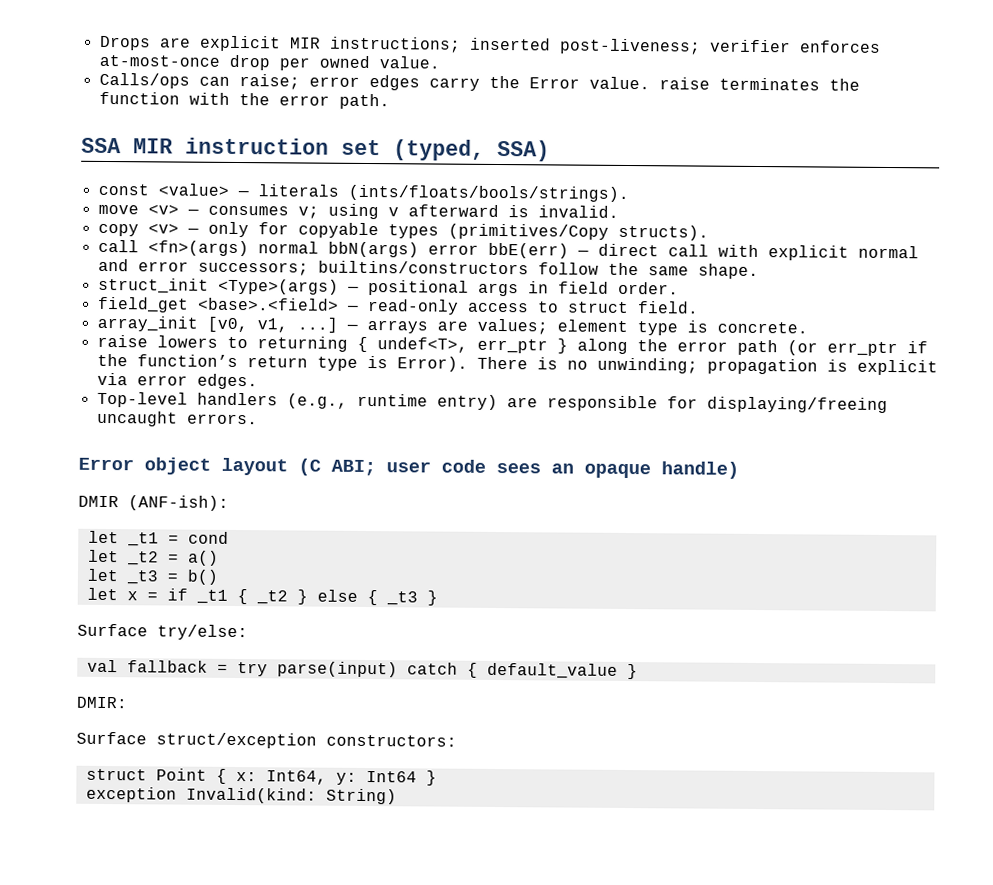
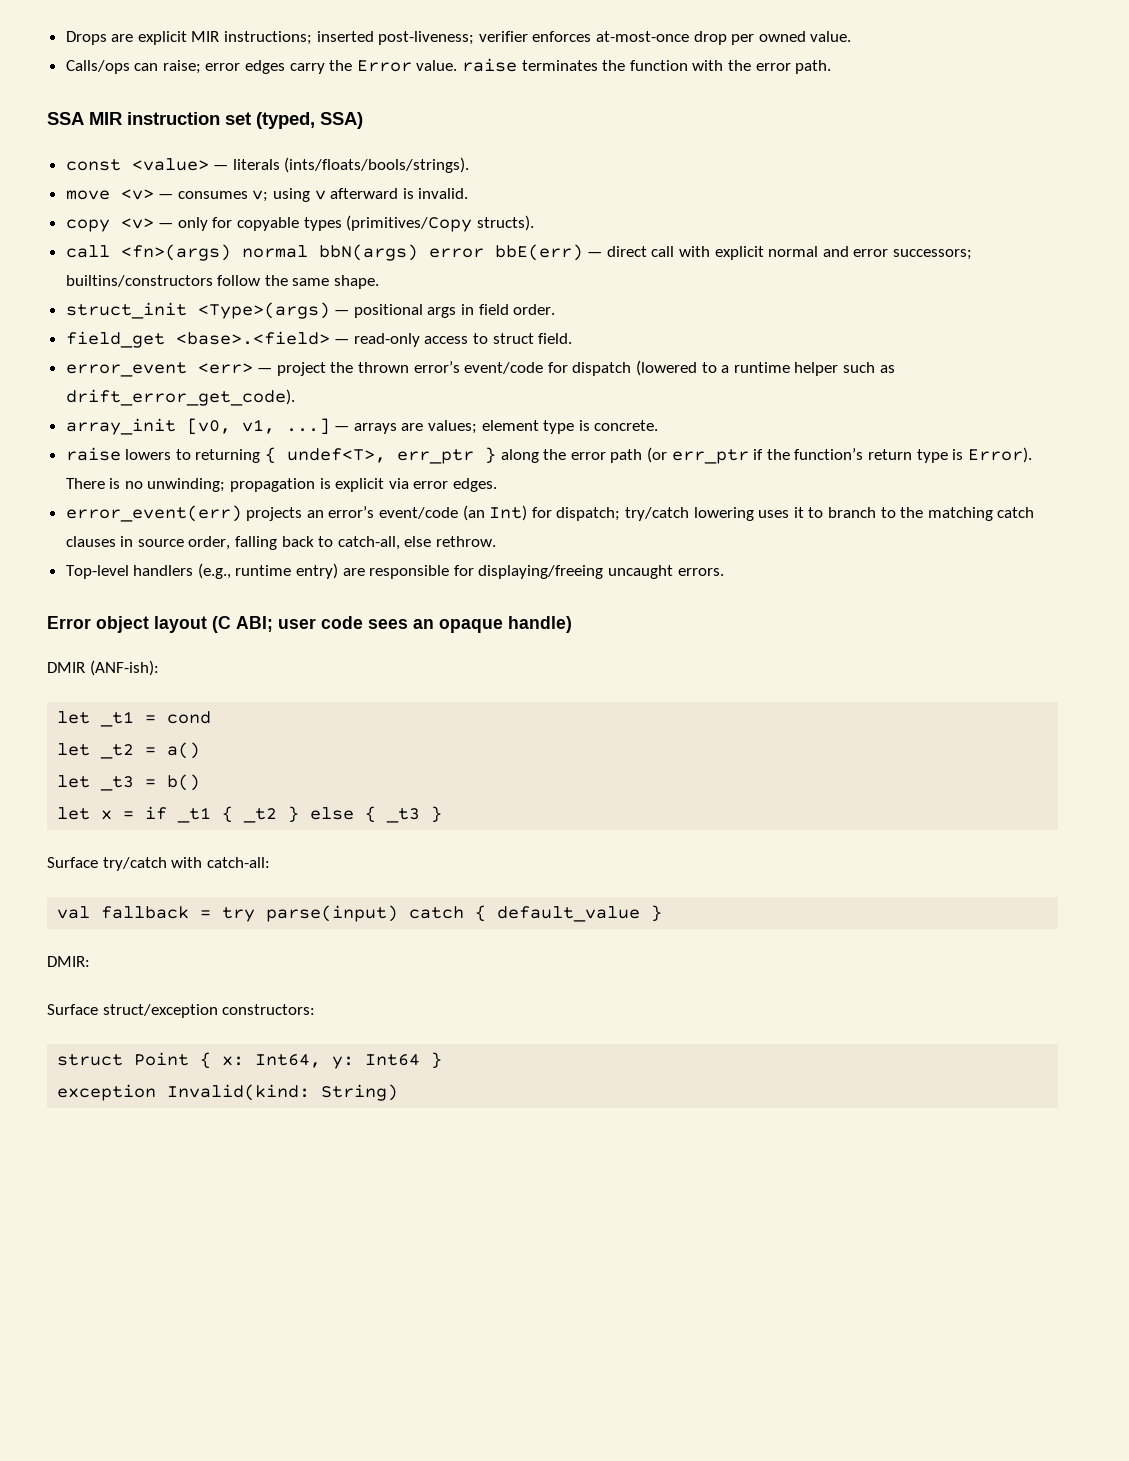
+ error_event <err> — project the thrown error’s event/code for dispatch (lowered to a runtime helper such as drift_error_get_code).
+ error_event(err) projects an error’s event/code (an Int) for dispatch; try/catch lowering uses it to branch to the matching catch clauses in source order, falling back to catch-all, else rethrow.
- Surface try/else:
+ Surface try/catch with catch-all:

